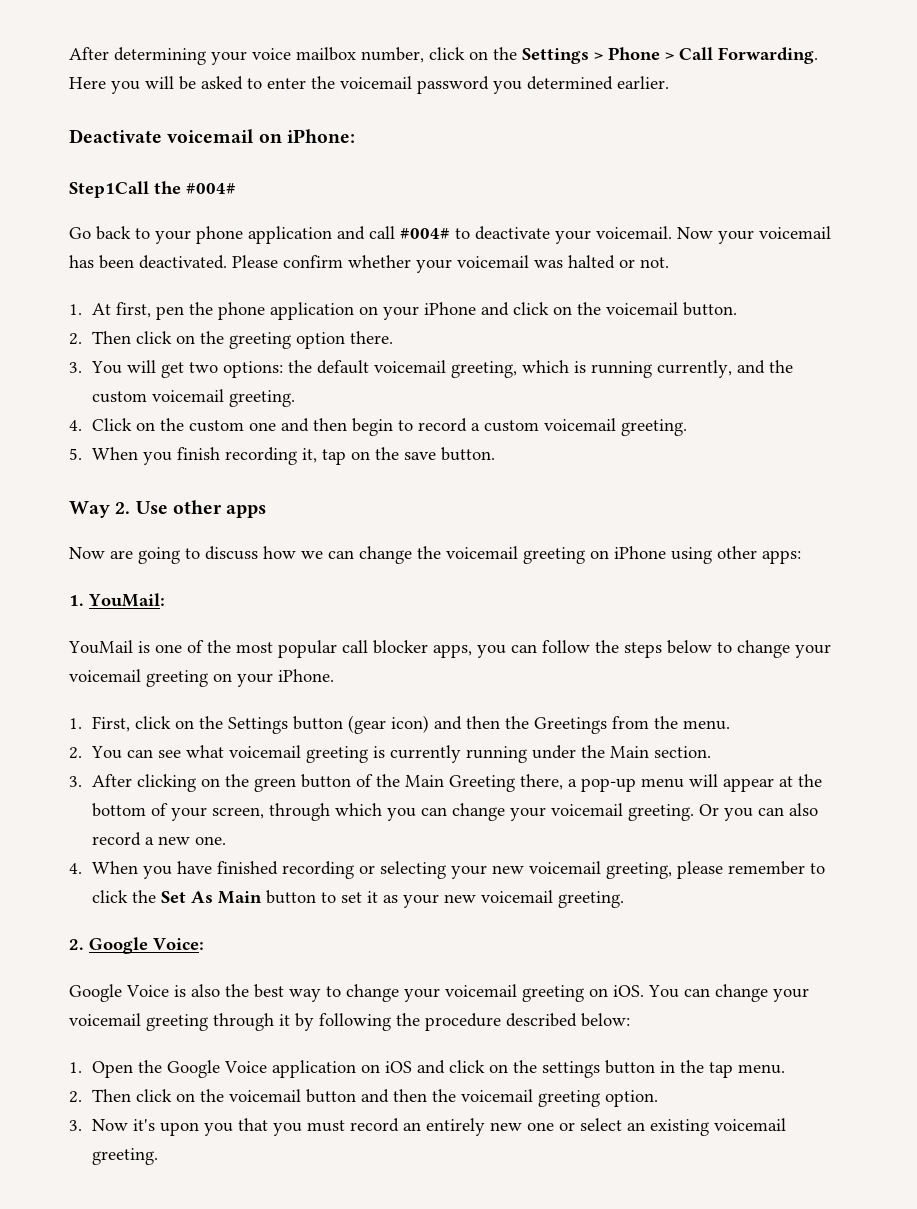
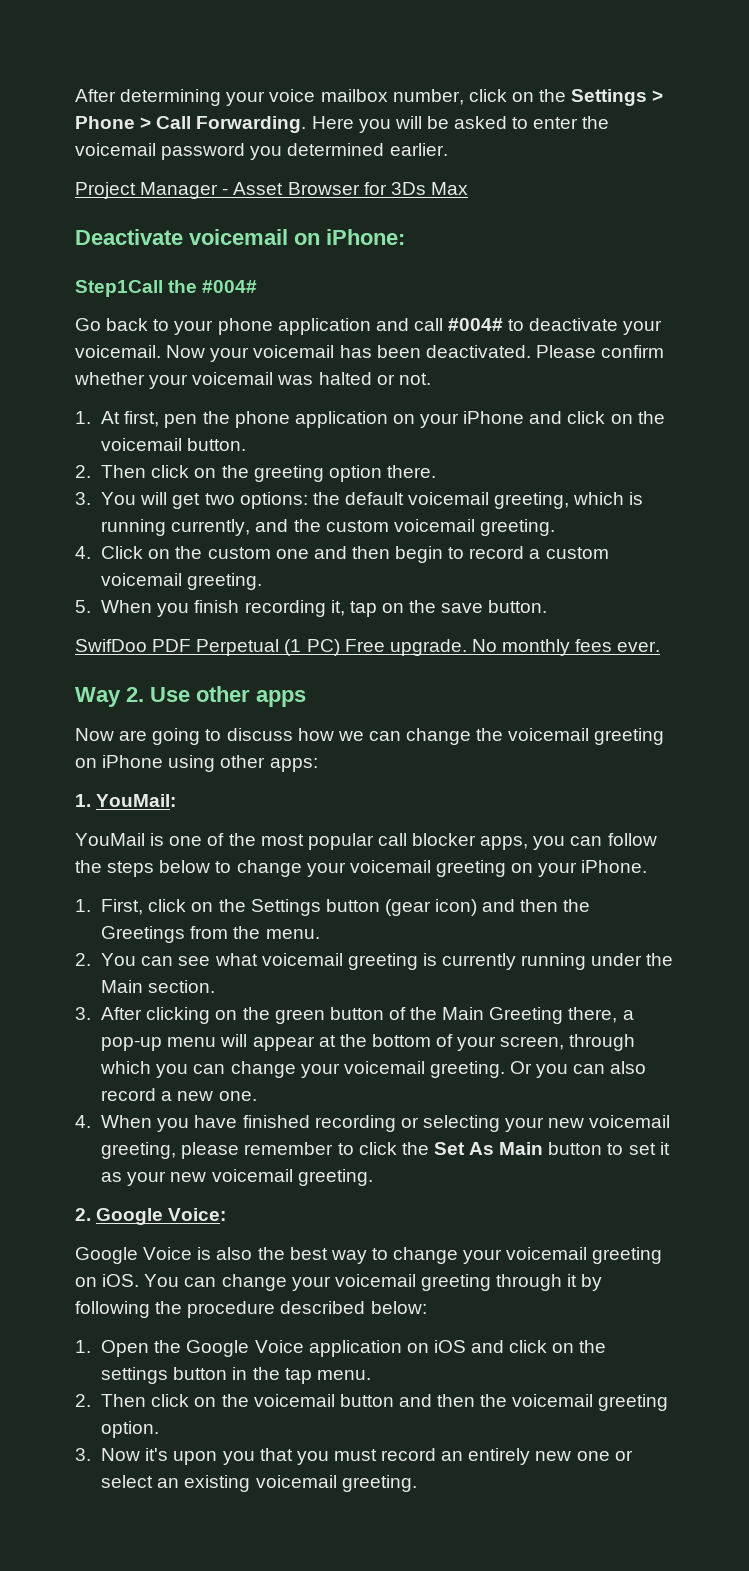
+ Project Manager - Asset Browser for 3Ds Max
+ SwifDoo PDF Perpetual (1 PC) Free upgrade. No monthly fees ever.

